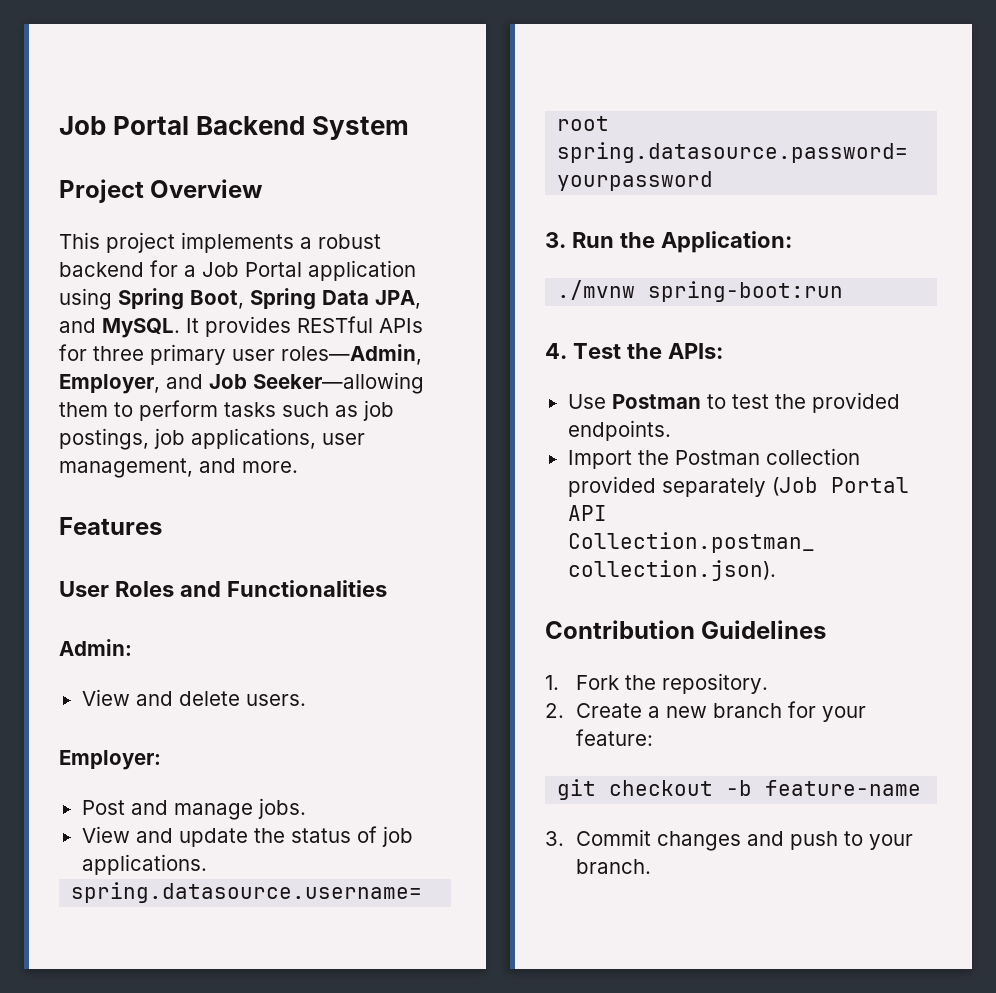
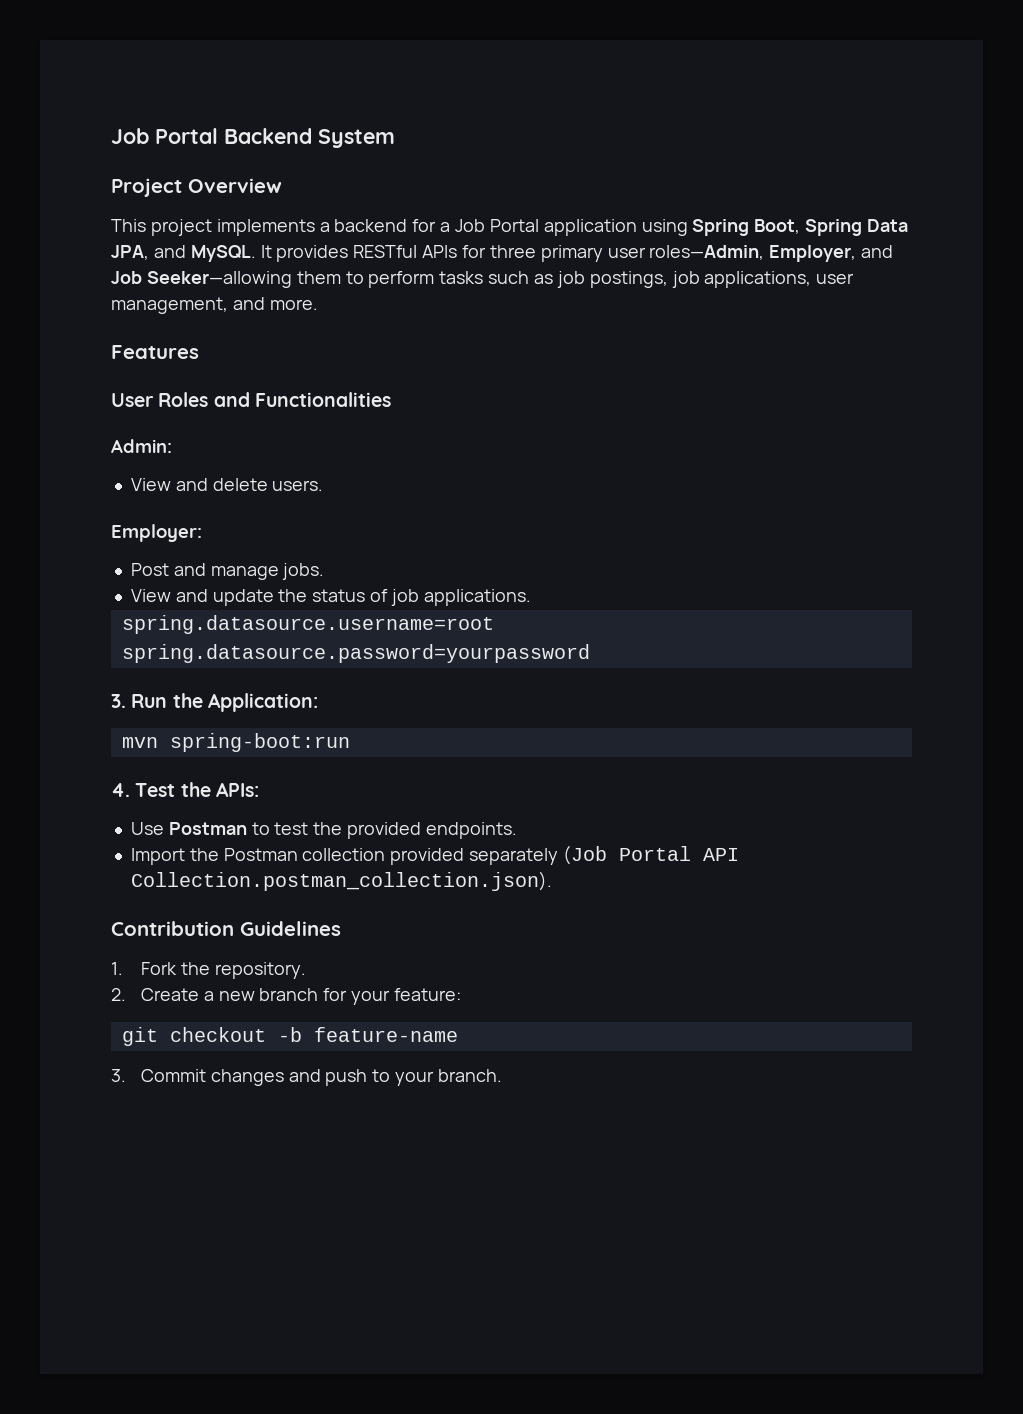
- This project implements a robust backend for a Job Portal application using Spring Boot, Spring Data JPA, and MySQL.
+ This project implements a backend for a Job Portal application using Spring Boot, Spring Data JPA, and MySQL.
- ./mvnw spring-boot:run
+ mvn spring-boot:run

